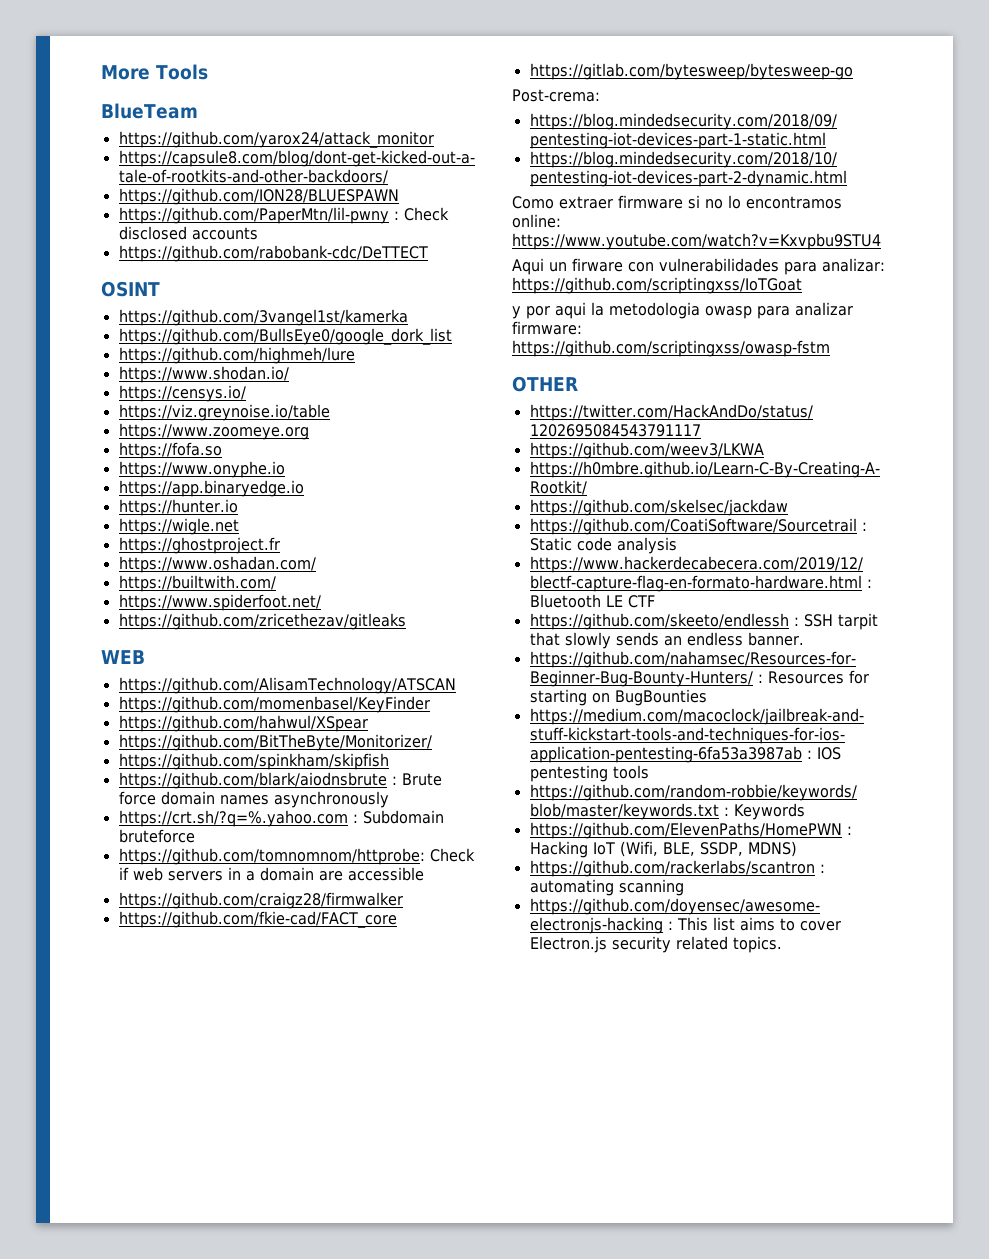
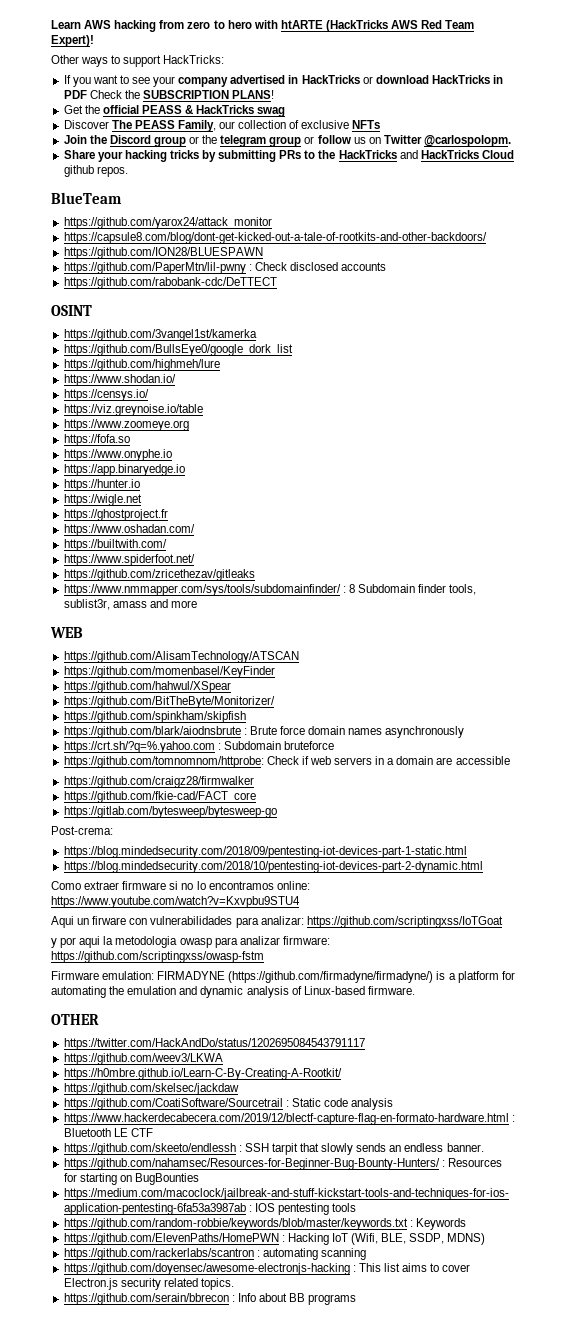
- More Tools
+ Learn AWS hacking from zero to hero with htARTE (HackTricks AWS Red Team Expert)!
+ Other ways to support HackTricks:
+ If you want to see your company advertised in HackTricks or download HackTricks in PDF Check the SUBSCRIPTION PLANS!
+ Get the official PEASS & HackTricks swag
+ Discover The PEASS Family, our collection of exclusive NFTs
+ Join the Discord group or the telegram group or follow us on Twitter @carlospolopm.
+ Share your hacking tricks by submitting PRs to the HackTricks and HackTricks Cloud github repos.
+ https://www.nmmapper.com/sys/tools/subdomainfinder/ : 8 Subdomain finder tools, sublist3r, amass and more
+ Firmware emulation: FIRMADYNE (https://github.com/firmadyne/firmadyne/) is a platform for automating the emulation and dynamic analysis of Linux-based firmware.
+ https://github.com/serain/bbrecon : Info about BB programs

